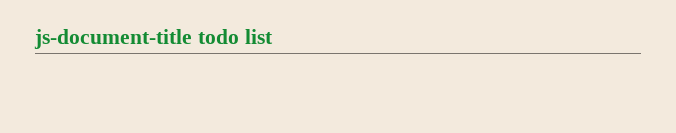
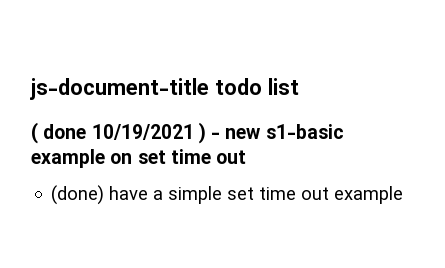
+ ( done 10/19/2021 ) - new s1-basic example on set time out
+ (done) have a simple set time out example

